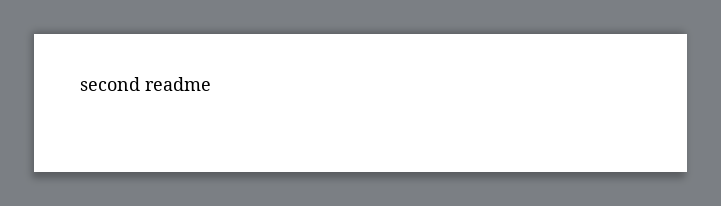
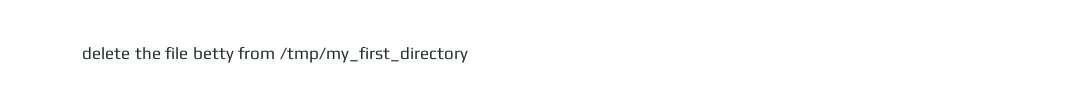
- second readme
+ delete the file betty from /tmp/my_first_directory

